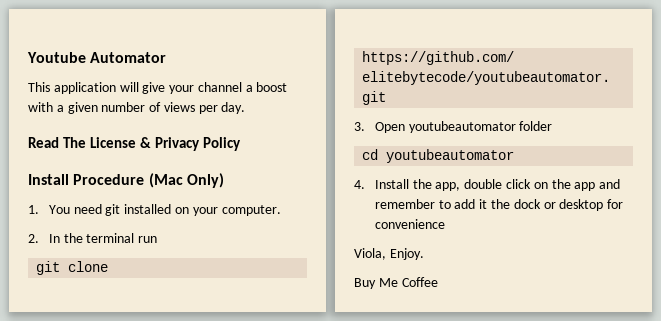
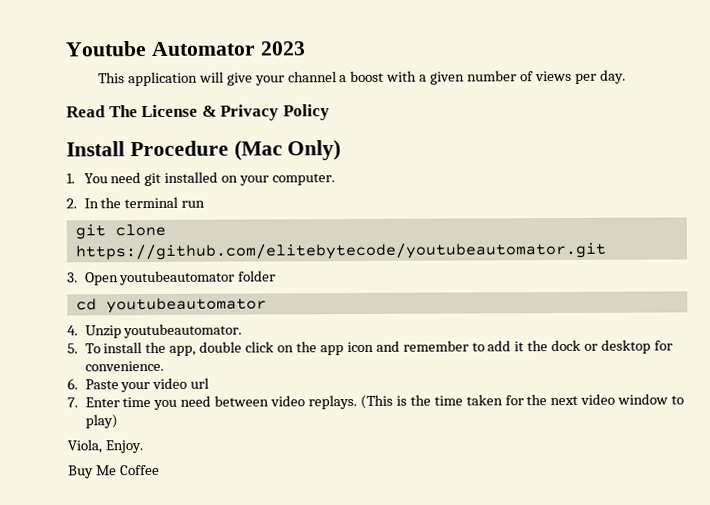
- Youtube Automator
+ Youtube Automator 2023
- 4. Install the app, double click on the app and remember to add it the dock or desktop for convenience
+ 4. Unzip youtubeautomator.
+ 5. To install the app, double click on the app icon and remember to add it the dock or desktop for convenience.
+ 6. Paste your video url
+ 7. Enter time you need between video replays. (This is the time taken for the next video window to play)

